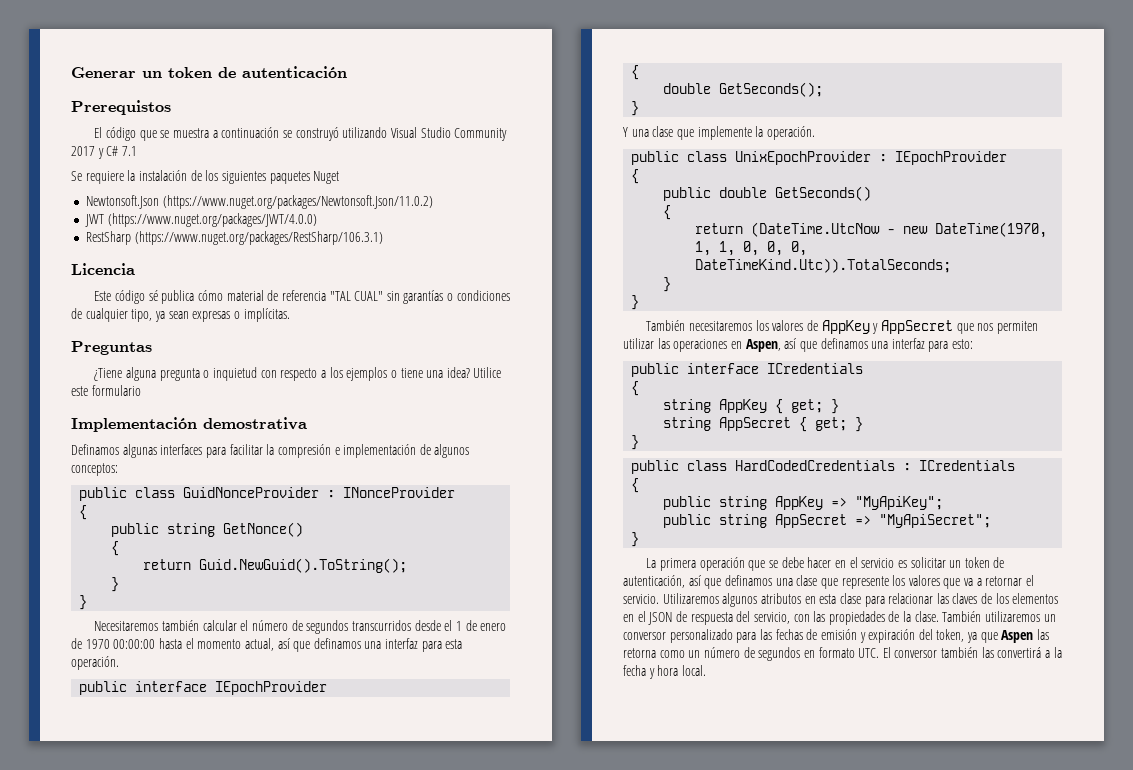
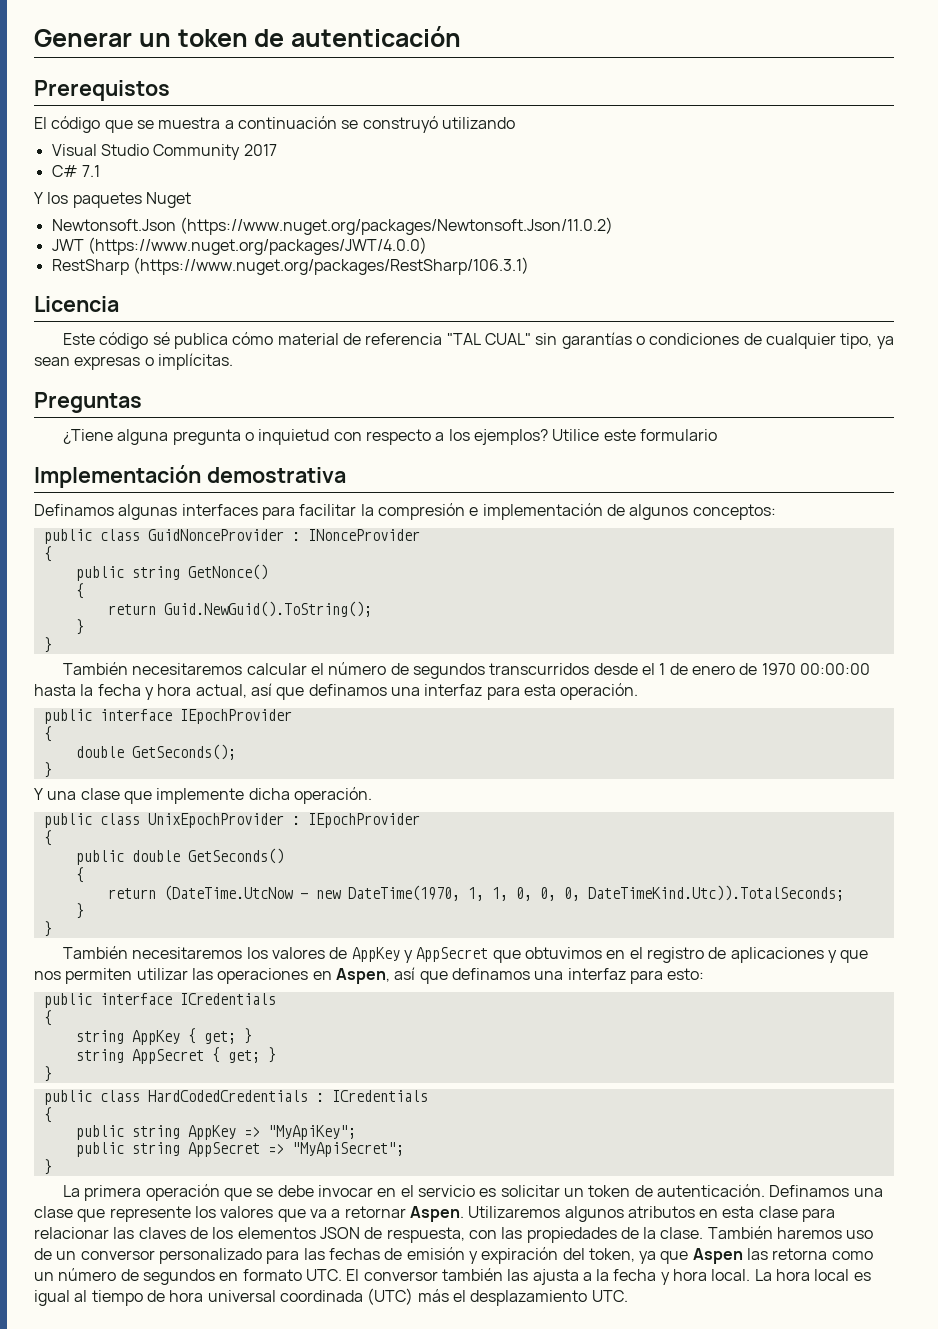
- El código que se muestra a continuación se construyó utilizando Visual Studio Community 2017 y C# 7.1
+ El código que se muestra a continuación se construyó utilizando
+ Visual Studio Community 2017
+ C# 7.1
- Se requiere la instalación de los siguientes paquetes Nuget
+ Y los paquetes Nuget
- ¿Tiene alguna pregunta o inquietud con respecto a los ejemplos o tiene una idea?
+ ¿Tiene alguna pregunta o inquietud con respecto a los ejemplos?
- Necesitaremos también calcular el número de segundos transcurridos desde el 1 de enero de 1970 00:00:00 hasta el momento actual, así que definamos una interfaz para esta operación.
+ También necesitaremos calcular el número de segundos transcurridos desde el 1 de enero de 1970 00:00:00 hasta la fecha y hora actual, así que definamos una interfaz para esta operación.
- Y una clase que implemente la operación.
+ Y una clase que implemente dicha operación.
- También necesitaremos los valores de AppKey y AppSecret que nos permiten utilizar las operaciones en Aspen, así que definamos una interfaz para esto:
+ También necesitaremos los valores de AppKey y AppSecret que obtuvimos en el registro de aplicaciones y que nos permiten utilizar las operaciones en Aspen, así que definamos una interfaz para esto:
- La primera operación que se debe hacer en el servicio es solicitar un token de autenticación, así que definamos una clase que represente los valores que va a retornar el servicio.
+ La primera operación que se debe invocar en el servicio es solicitar un token de autenticación. Definamos una clase que represente los valores que va a retornar Aspen.
- Utilizaremos algunos atributos en esta clase para relacionar las claves de los elementos en el JSON de respuesta del servicio, con las propiedades de la clase.
+ Utilizaremos algunos atributos en esta clase para relacionar las claves de los elementos JSON de respuesta, con las propiedades de la clase.
- También utilizaremos un conversor personalizado para las fechas de emisión y expiración del token, ya que Aspen las retorna como un número de segundos en formato UTC. El conversor también las convertirá a la fecha y hora local.
+ También haremos uso de un conversor personalizado para las fechas de emisión y expiración del token, ya que Aspen las retorna como un número de segundos en formato UTC. El conversor también las ajusta a la fecha y hora local.
+ La hora local es igual al tiempo de hora universal coordinada (UTC) más el desplazamiento UTC.

